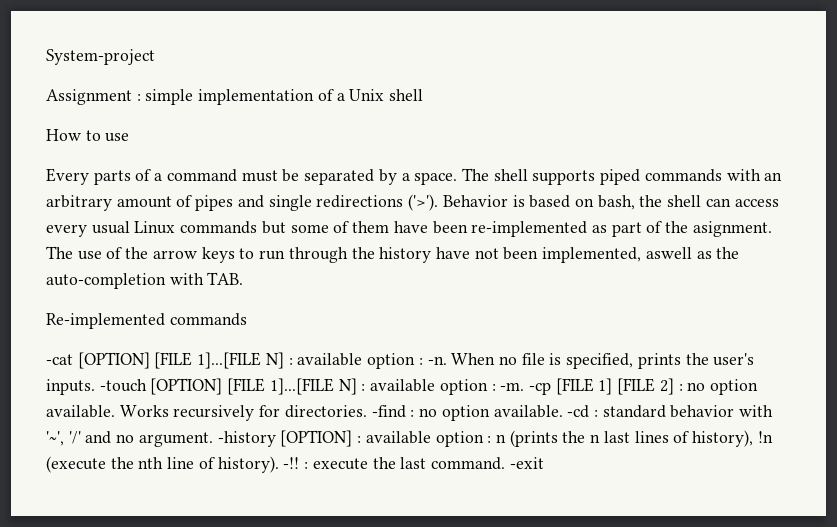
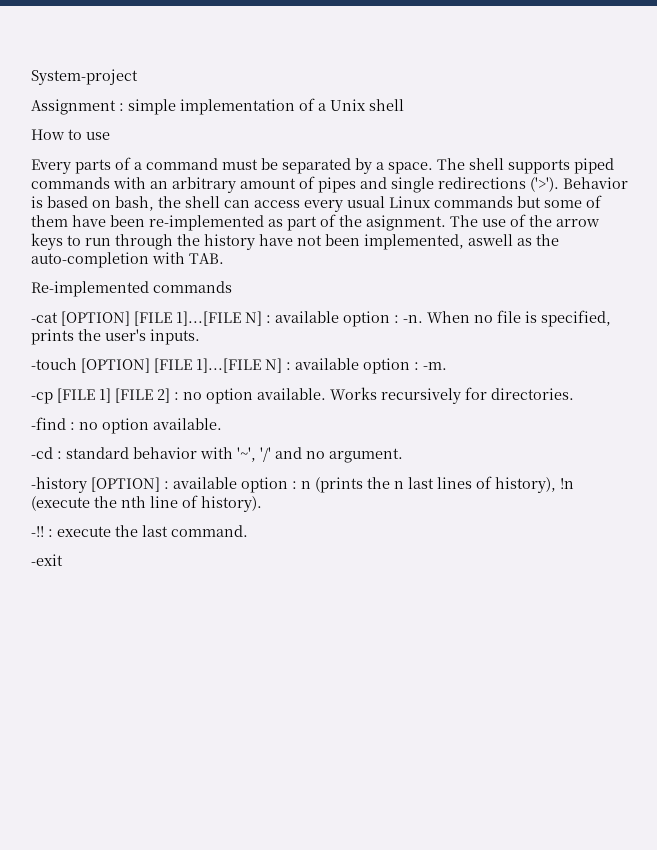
- When no file is specified, prints the user's inputs. -touch [OPTION] [FILE 1]...[FILE N] : available option : -m. -cp [FILE 1] [FILE 2] : no option available.
+ When no file is specified, prints the user's inputs.
+ -touch [OPTION] [FILE 1]...[FILE N] : available option : -m.
+ -cp [FILE 1] [FILE 2] : no option available.
- Works recursively for directories. -find : no option available. -cd : standard behavior with '~', '/' and no argument. -history [OPTION] : available option : n (prints the n last lines of history), !n (execute the nth line of history). -!! : execute the last command. -exit
+ Works recursively for directories.
+ -find : no option available.
+ -cd : standard behavior with '~', '/' and no argument.
+ -history [OPTION] : available option : n (prints the n last lines of history), !n (execute the nth line of history).
+ -!! : execute the last command.
+ -exit

